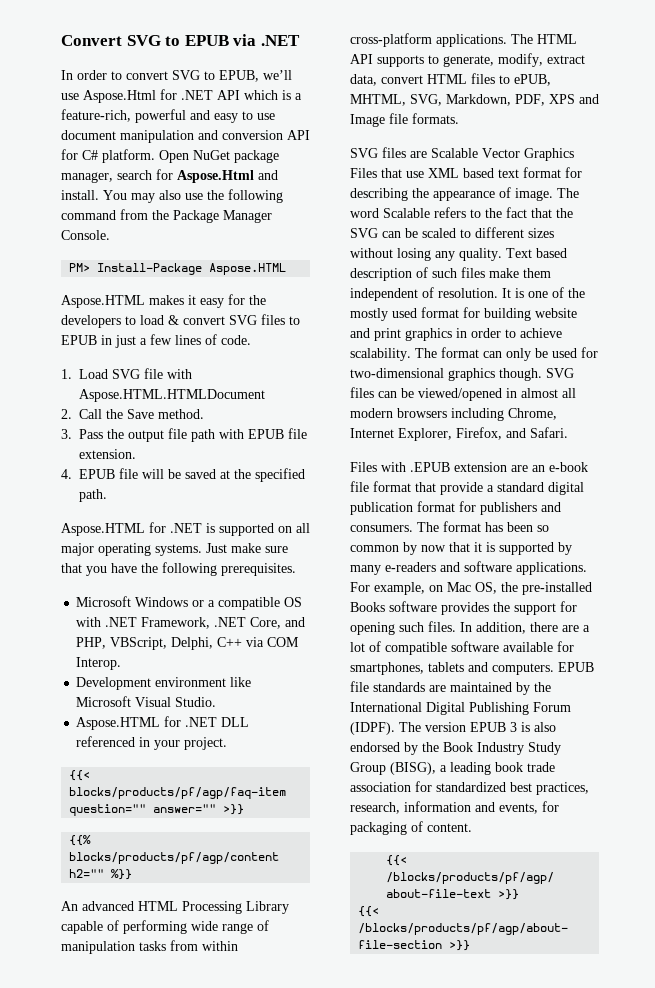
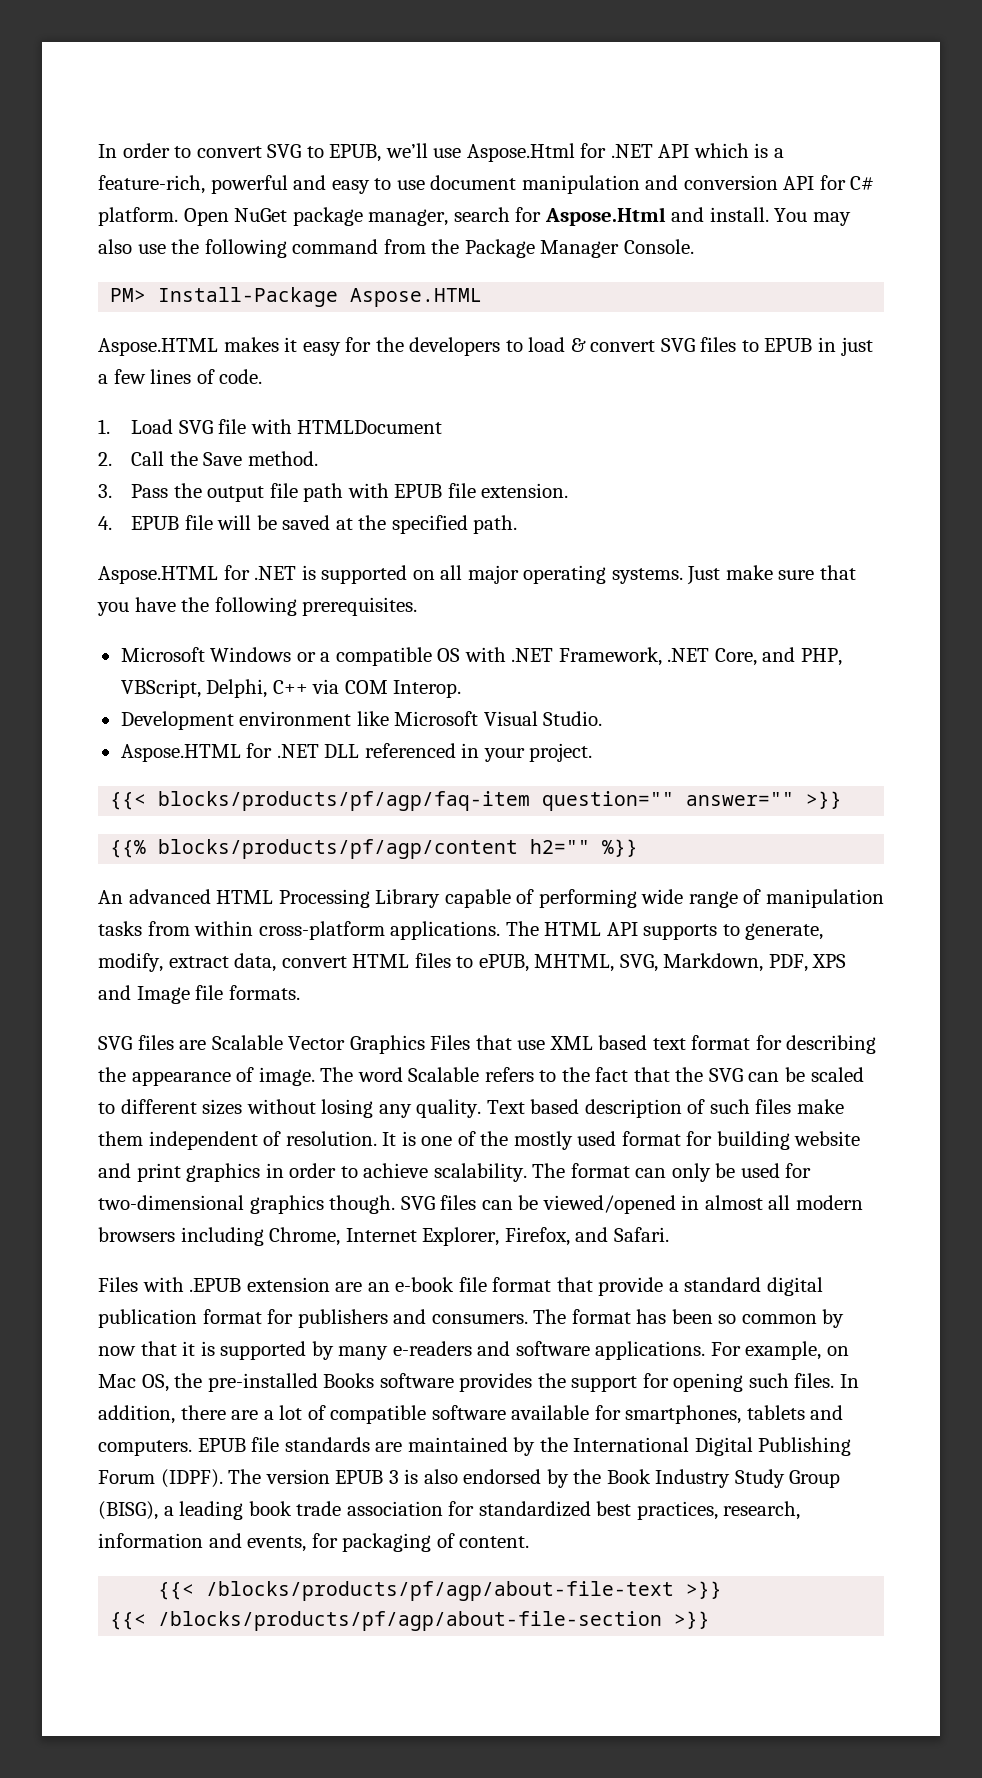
- Convert SVG to EPUB via .NET
- 1. Load SVG file with Aspose.HTML.HTMLDocument
+ 1. Load SVG file with HTMLDocument

